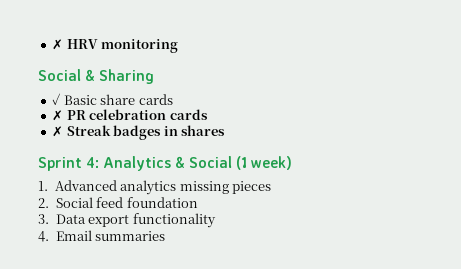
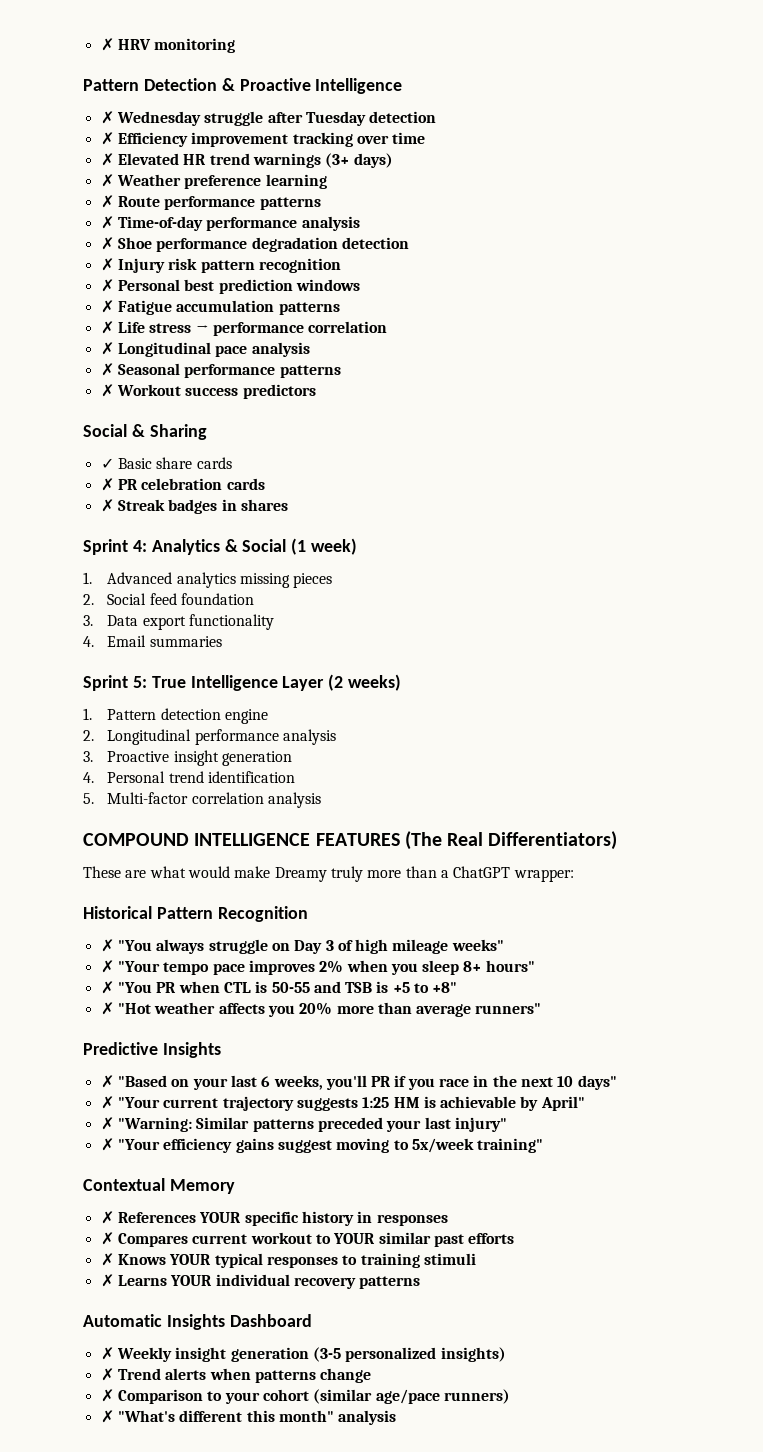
+ Pattern Detection & Proactive Intelligence
+ ✗ Wednesday struggle after Tuesday detection
+ ✗ Efficiency improvement tracking over time
+ ✗ Elevated HR trend warnings (3+ days)
+ ✗ Weather preference learning
+ ✗ Route performance patterns
+ ✗ Time-of-day performance analysis
+ ✗ Shoe performance degradation detection
+ ✗ Injury risk pattern recognition
+ ✗ Personal best prediction windows
+ ✗ Fatigue accumulation patterns
+ ✗ Life stress → performance correlation
+ ✗ Longitudinal pace analysis
+ ✗ Seasonal performance patterns
+ ✗ Workout success predictors
+ Sprint 5: True Intelligence Layer (2 weeks)
+ 1. Pattern detection engine
+ 2. Longitudinal performance analysis
+ 3. Proactive insight generation
+ 4. Personal trend identification
+ 5. Multi-factor correlation analysis
+ COMPOUND INTELLIGENCE FEATURES (The Real Differentiators)
+ These are what would make Dreamy truly more than a ChatGPT wrapper:
+ Historical Pattern Recognition
+ ✗ "You always struggle on Day 3 of high mileage weeks"
+ ✗ "Your tempo pace improves 2% when you sleep 8+ hours"
+ ✗ "You PR when CTL is 50-55 and TSB is +5 to +8"
+ ✗ "Hot weather affects you 20% more than average runners"
+ Predictive Insights
+ ✗ "Based on your last 6 weeks, you'll PR if you race in the next 10 days"
+ ✗ "Your current trajectory suggests 1:25 HM is achievable by April"
+ ✗ "Warning: Similar patterns preceded your last injury"
+ ✗ "Your efficiency gains suggest moving to 5x/week training"
+ Contextual Memory
+ ✗ References YOUR specific history in responses
+ ✗ Compares current workout to YOUR similar past efforts
+ ✗ Knows YOUR typical responses to training stimuli
+ ✗ Learns YOUR individual recovery patterns
+ Automatic Insights Dashboard
+ ✗ Weekly insight generation (3-5 personalized insights)
+ ✗ Trend alerts when patterns change
+ ✗ Comparison to your cohort (similar age/pace runners)
+ ✗ "What's different this month" analysis

